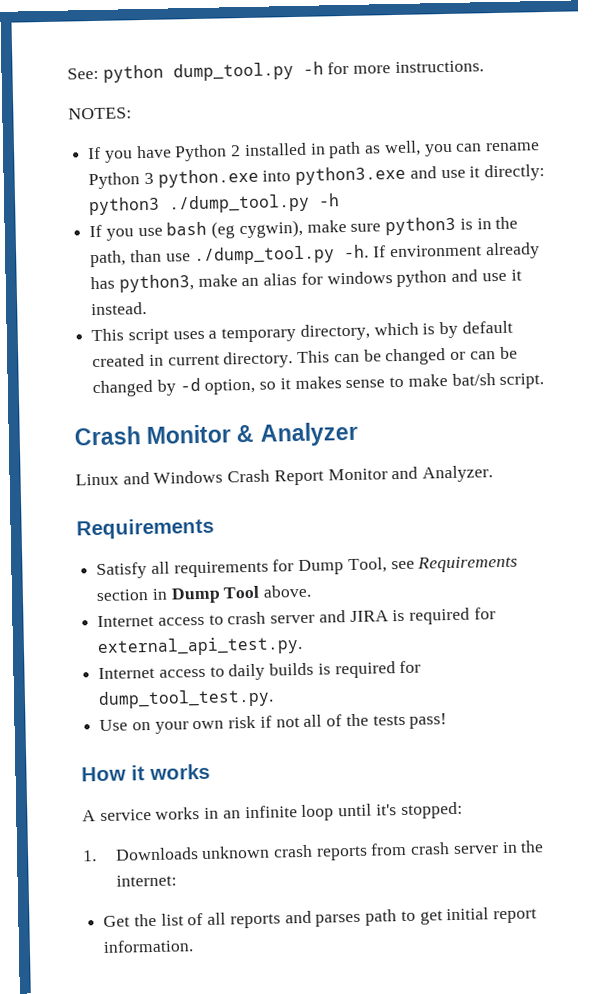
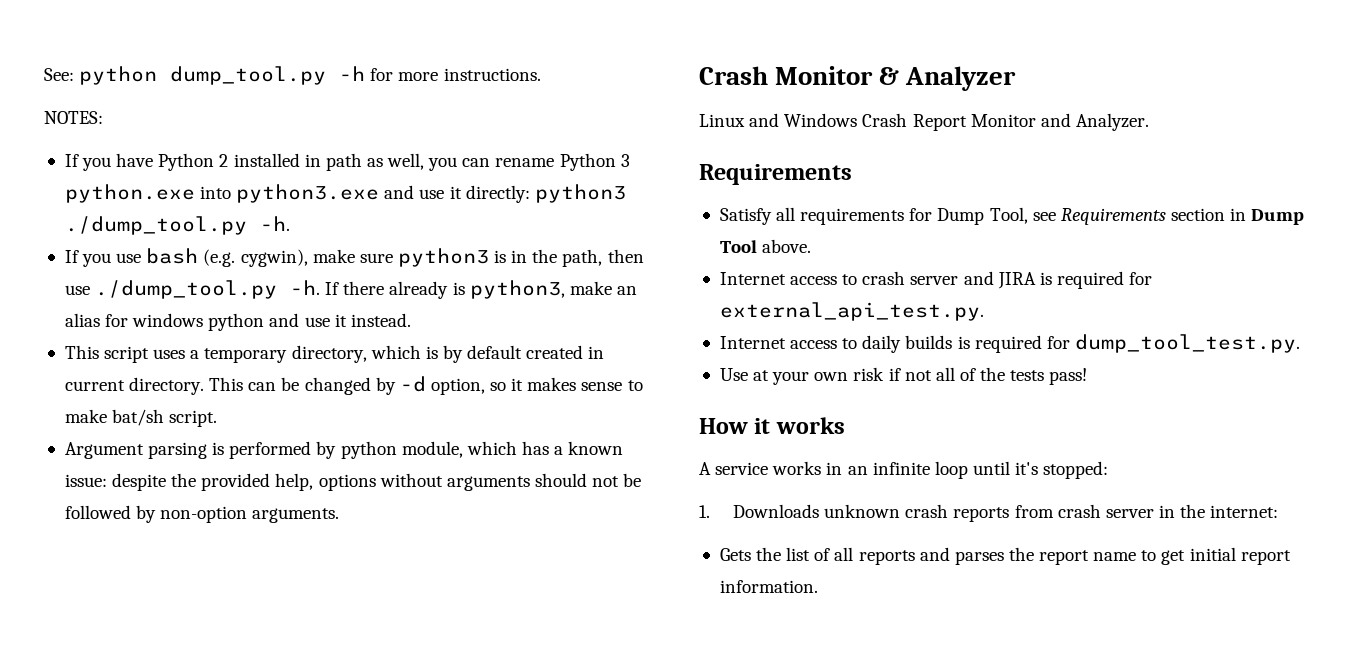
- If you have Python 2 installed in path as well, you can rename Python 3 python.exe into python3.exe and use it directly: python3 ./dump_tool.py -h
+ If you have Python 2 installed in path as well, you can rename Python 3 python.exe into python3.exe and use it directly: python3 ./dump_tool.py -h.
- If you use bash (eg cygwin), make sure python3 is in the path, than use ./dump_tool.py -h.
+ If you use bash (e.g. cygwin), make sure python3 is in the path, then use ./dump_tool.py -h.
- If environment already has python3, make an alias for windows python and use it instead.
+ If there already is python3, make an alias for windows python and use it instead.
- This can be changed or can be changed by -d option, so it makes sense to make bat/sh script.
+ This can be changed by -d option, so it makes sense to make bat/sh script.
+ Argument parsing is performed by python module, which has a known issue: despite the provided help, options without arguments should not be followed by non-option arguments.
- Use on your own risk if not all of the tests pass!
+ Use at your own risk if not all of the tests pass!
- Get the list of all reports and parses path to get initial report information.
+ Gets the list of all reports and parses the report name to get initial report information.

